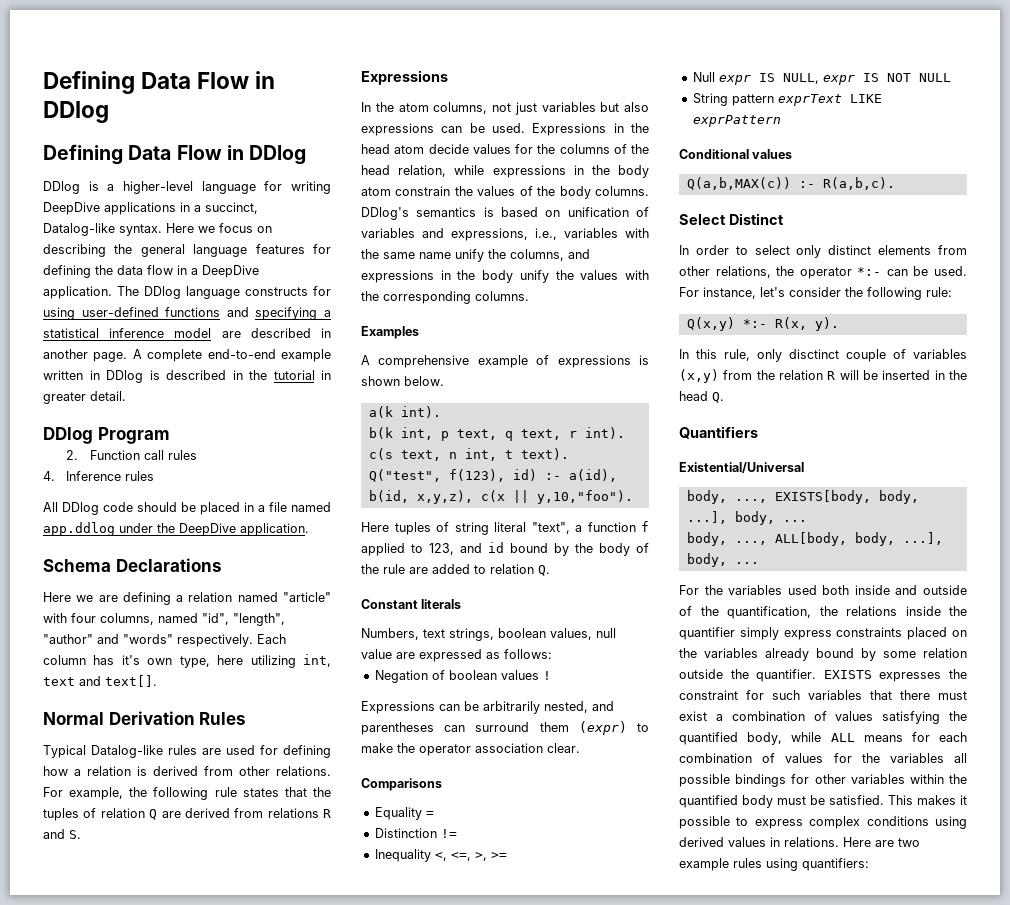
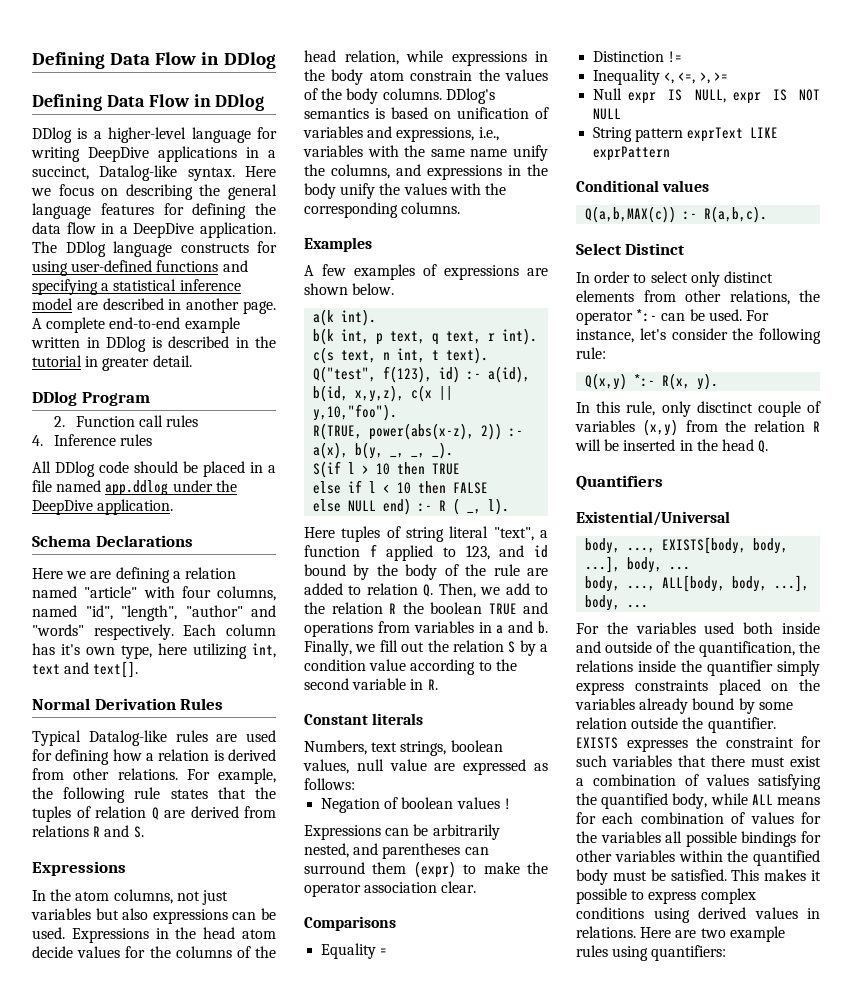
- A comprehensive example of expressions is shown below.
+ A few examples of expressions are shown below.
+ R(TRUE, power(abs(x-z), 2)) :- a(x), b(y, _, _, _).
+ S(if l > 10 then TRUE
+ else if l < 10 then FALSE
+ else NULL end) :- R ( _, l).
- Here tuples of string literal "text", a function f applied to 123, and id bound by the body of the rule are added to relation Q.
+ Here tuples of string literal "text", a function f applied to 123, and id bound by the body of the rule are added to relation Q. Then, we add to the relation R the boolean TRUE and operations from variables in a and b. Finally, we fill out the relation S by a condition value according to the second variable in R.

